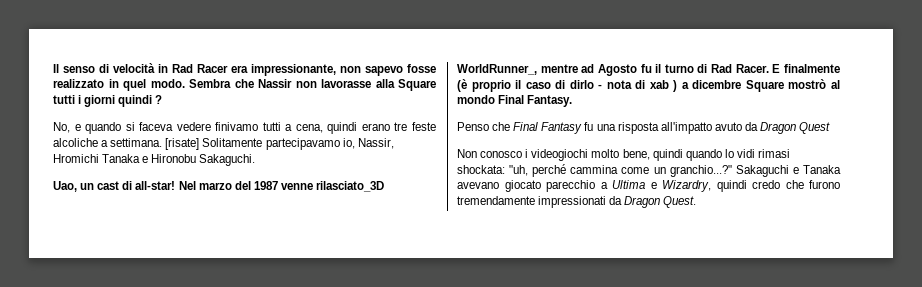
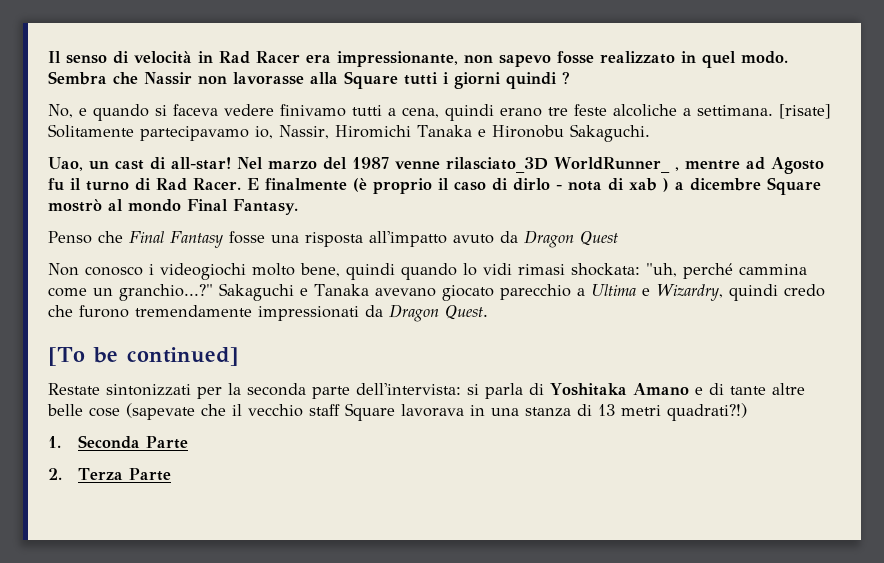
- [risate] Solitamente partecipavamo io, Nassir, Hromichi Tanaka e Hironobu Sakaguchi.
+ [risate] Solitamente partecipavamo io, Nassir, Hiromichi Tanaka e Hironobu Sakaguchi.
- Nel marzo del 1987 venne rilasciato_3D WorldRunner_, mentre ad Agosto fu il turno di Rad Racer.
+ Nel marzo del 1987 venne rilasciato_3D WorldRunner_ , mentre ad Agosto fu il turno di Rad Racer.
- Penso che Final Fantasy fu una risposta all'impatto avuto da Dragon Quest
+ Penso che Final Fantasy fosse una risposta all'impatto avuto da Dragon Quest
+ [To be continued]
+ Restate sintonizzati per la seconda parte dell'intervista: si parla di Yoshitaka Amano e di tante altre belle cose (sapevate che il vecchio staff Square lavorava in una stanza di 13 metri quadrati?!)
+ 1. Seconda Parte
+ 2. Terza Parte

